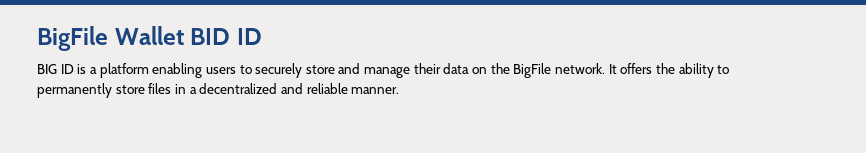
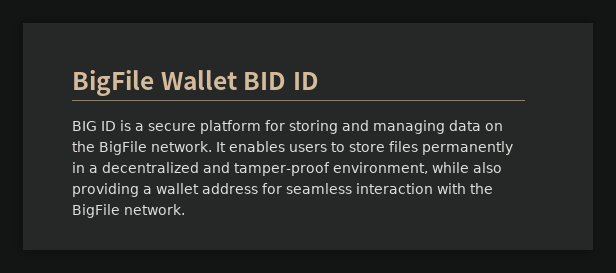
- BIG ID is a platform enabling users to securely store and manage their data on the BigFile network.
+ BIG ID is a secure platform for storing and managing data on the BigFile network.
- It offers the ability to permanently store files in a decentralized and reliable manner.
+ It enables users to store files permanently in a decentralized and tamper-proof environment, while also providing a wallet address for seamless interaction with the BigFile network.

